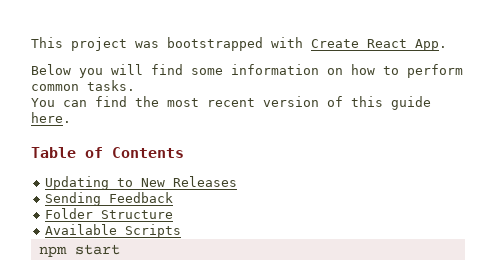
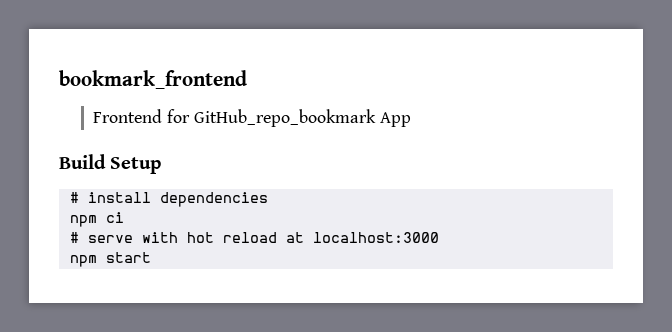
- This project was bootstrapped with Create React App.
- Below you will find some information on how to perform common tasks.
- You can find the most recent version of this guide here.
- Table of Contents
- Updating to New Releases
- Sending Feedback
- Folder Structure
- Available Scripts
+ bookmark_frontend
+ Frontend for GitHub_repo_bookmark App
+ Build Setup
+ # install dependencies
+ npm ci
+ # serve with hot reload at localhost:3000

